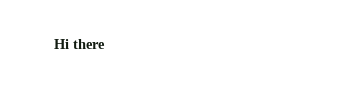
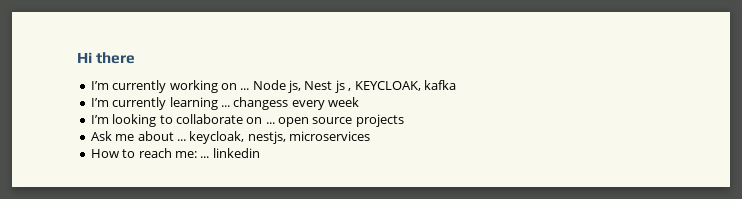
+ I’m currently working on ... Node js, Nest js , KEYCLOAK, kafka
+ I’m currently learning ... changess every week
+ I’m looking to collaborate on ... open source projects
+ Ask me about ... keycloak, nestjs, microservices
+ How to reach me: ... linkedin

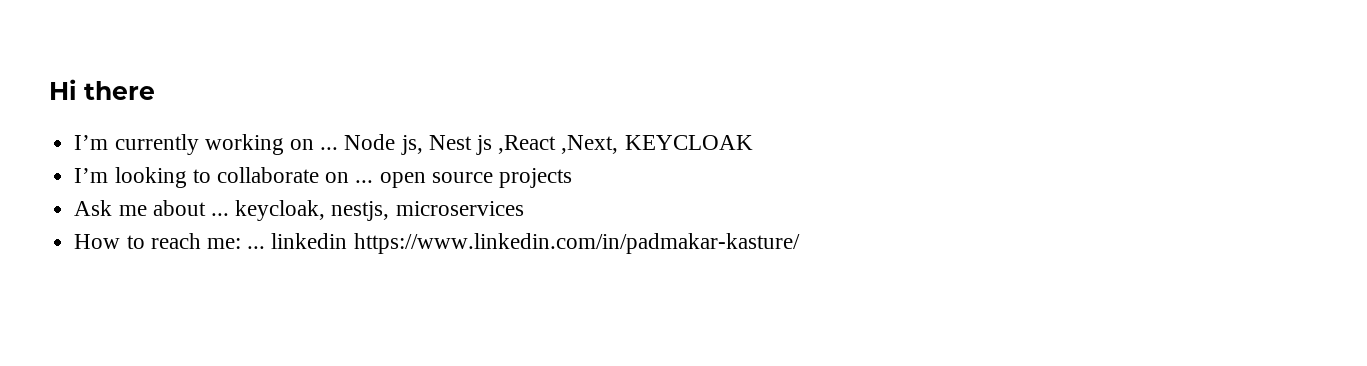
- Node js, Nest js , KEYCLOAK, kafka
- I’m currently learning ... changess every week
+ Node js, Nest js ,React ,Next, KEYCLOAK
- How to reach me: ... linkedin
+ How to reach me: ... linkedin https://www.linkedin.com/in/padmakar-kasture/

